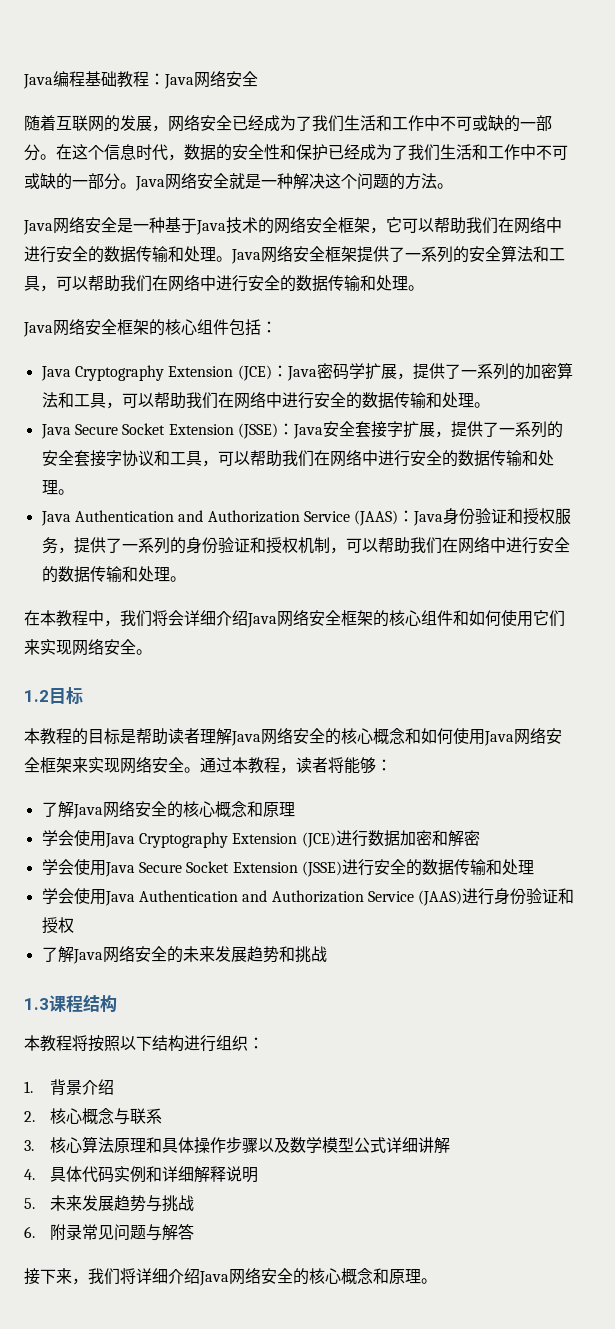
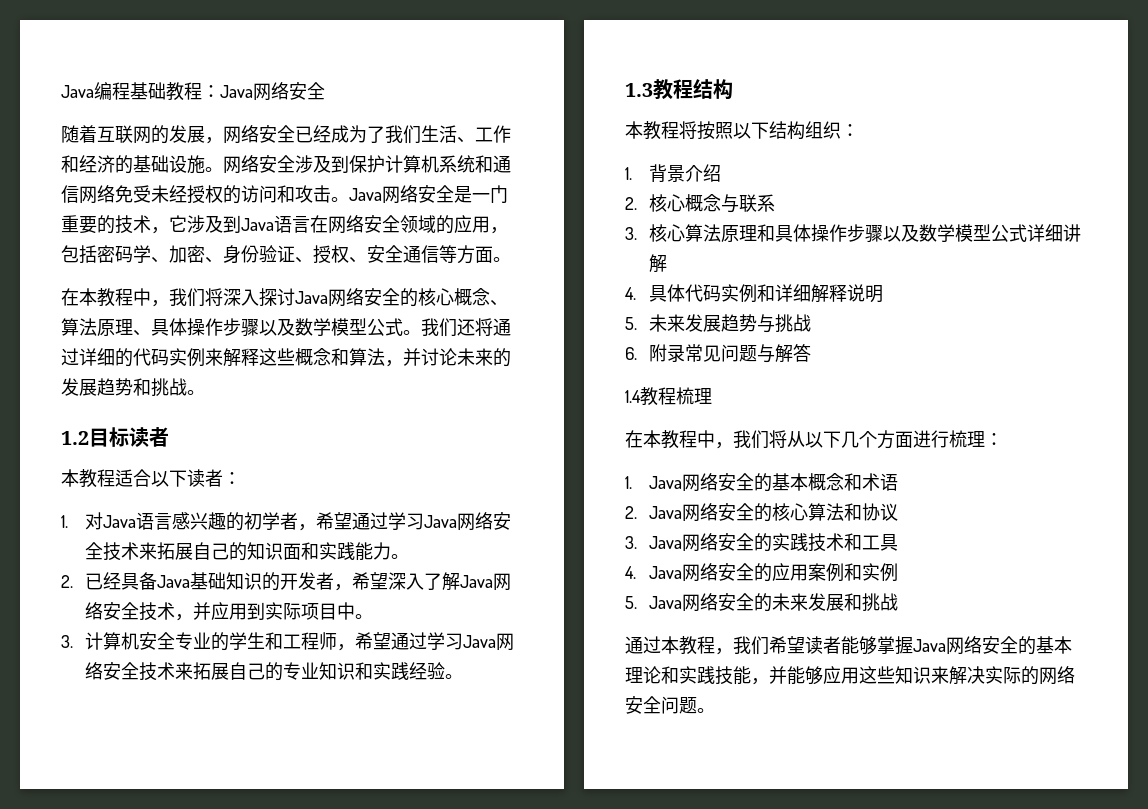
- 随着互联网的发展，网络安全已经成为了我们生活和工作中不可或缺的一部分。在这个信息时代，数据的安全性和保护已经成为了我们生活和工作中不可或缺的一部分。Java网络安全就是一种解决这个问题的方法。
- Java网络安全是一种基于Java技术的网络安全框架，它可以帮助我们在网络中进行安全的数据传输和处理。Java网络安全框架提供了一系列的安全算法和工具，可以帮助我们在网络中进行安全的数据传输和处理。
- Java网络安全框架的核心组件包括：
- Java Cryptography Extension (JCE)：Java密码学扩展，提供了一系列的加密算法和工具，可以帮助我们在网络中进行安全的数据传输和处理。
- Java Secure Socket Extension (JSSE)：Java安全套接字扩展，提供了一系列的安全套接字协议和工具，可以帮助我们在网络中进行安全的数据传输和处理。
- Java Authentication and Authorization Service (JAAS)：Java身份验证和授权服务，提供了一系列的身份验证和授权机制，可以帮助我们在网络中进行安全的数据传输和处理。
+ 随着互联网的发展，网络安全已经成为了我们生活、工作和经济的基础设施。网络安全涉及到保护计算机系统和通信网络免受未经授权的访问和攻击。Java网络安全是一门重要的技术，它涉及到Java语言在网络安全领域的应用，包括密码学、加密、身份验证、授权、安全通信等方面。
- 在本教程中，我们将会详细介绍Java网络安全框架的核心组件和如何使用它们来实现网络安全。
- 1.2目标
- 本教程的目标是帮助读者理解Java网络安全的核心概念和如何使用Java网络安全框架来实现网络安全。通过本教程，读者将能够：
- 了解Java网络安全的核心概念和原理
- 学会使用Java Cryptography Extension (JCE)进行数据加密和解密
- 学会使用Java Secure Socket Extension (JSSE)进行安全的数据传输和处理
- 学会使用Java Authentication and Authorization Service (JAAS)进行身份验证和授权
- 了解Java网络安全的未来发展趋势和挑战
+ 在本教程中，我们将深入探讨Java网络安全的核心概念、算法原理、具体操作步骤以及数学模型公式。我们还将通过详细的代码实例来解释这些概念和算法，并讨论未来的发展趋势和挑战。
+ 1.2目标读者
+ 本教程适合以下读者：
+ 1.对Java语言感兴趣的初学者，希望通过学习Java网络安全技术来拓展自己的知识面和实践能力。
+ 2.已经具备Java基础知识的开发者，希望深入了解Java网络安全技术，并应用到实际项目中。
+ 3.计算机安全专业的学生和工程师，希望通过学习Java网络安全技术来拓展自己的专业知识和实践经验。
- 1.3课程结构
+ 1.3教程结构
- 本教程将按照以下结构进行组织：
+ 本教程将按照以下结构组织：
- 接下来，我们将详细介绍Java网络安全的核心概念和原理。
+ 1.4教程梳理
+ 在本教程中，我们将从以下几个方面进行梳理：
+ 1. Java网络安全的基本概念和术语
+ 2. Java网络安全的核心算法和协议
+ 3. Java网络安全的实践技术和工具
+ 4. Java网络安全的应用案例和实例
+ 5. Java网络安全的未来发展和挑战
+ 通过本教程，我们希望读者能够掌握Java网络安全的基本理论和实践技能，并能够应用这些知识来解决实际的网络安全问题。

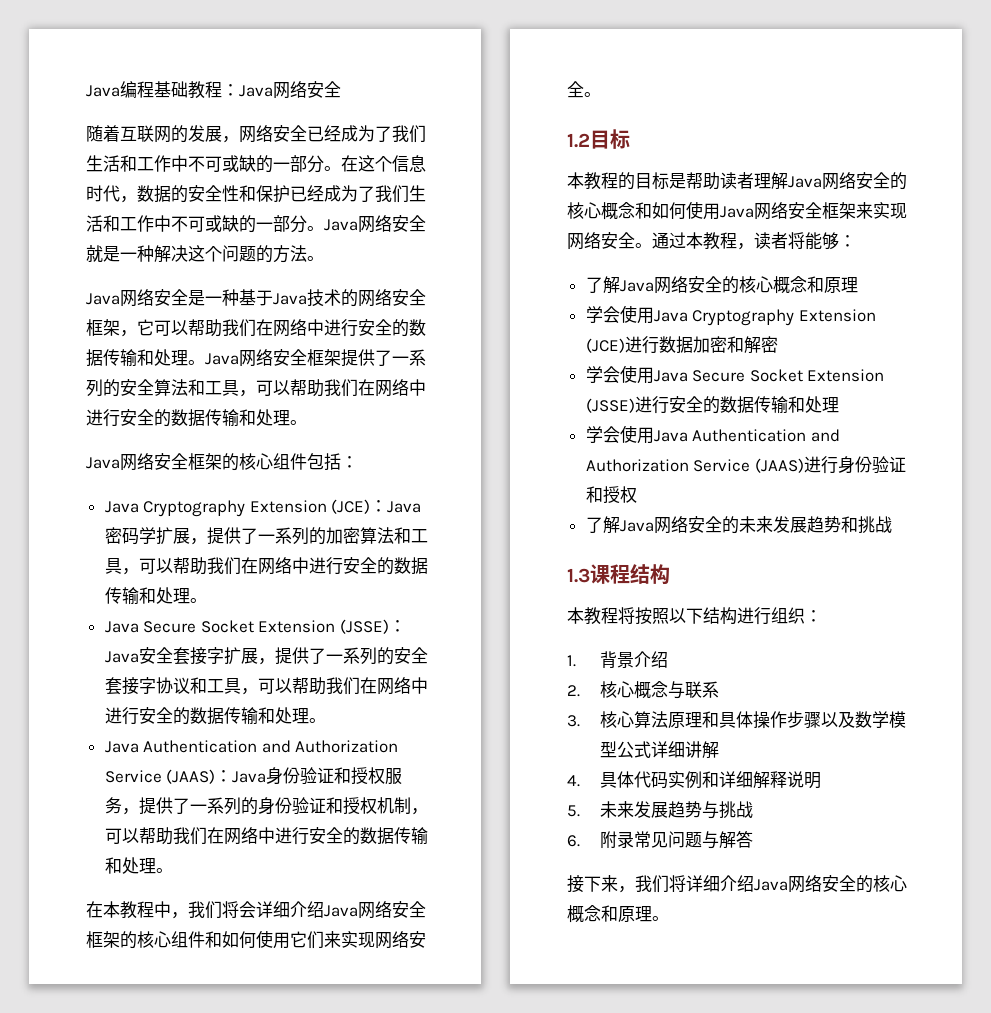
- 随着互联网的发展，网络安全已经成为了我们生活、工作和经济的基础设施。网络安全涉及到保护计算机系统和通信网络免受未经授权的访问和攻击。Java网络安全是一门重要的技术，它涉及到Java语言在网络安全领域的应用，包括密码学、加密、身份验证、授权、安全通信等方面。
+ 随着互联网的发展，网络安全已经成为了我们生活和工作中不可或缺的一部分。在这个信息时代，数据的安全性和保护已经成为了我们生活和工作中不可或缺的一部分。Java网络安全就是一种解决这个问题的方法。
+ Java网络安全是一种基于Java技术的网络安全框架，它可以帮助我们在网络中进行安全的数据传输和处理。Java网络安全框架提供了一系列的安全算法和工具，可以帮助我们在网络中进行安全的数据传输和处理。
+ Java网络安全框架的核心组件包括：
+ Java Cryptography Extension (JCE)：Java密码学扩展，提供了一系列的加密算法和工具，可以帮助我们在网络中进行安全的数据传输和处理。
+ Java Secure Socket Extension (JSSE)：Java安全套接字扩展，提供了一系列的安全套接字协议和工具，可以帮助我们在网络中进行安全的数据传输和处理。
+ Java Authentication and Authorization Service (JAAS)：Java身份验证和授权服务，提供了一系列的身份验证和授权机制，可以帮助我们在网络中进行安全的数据传输和处理。
- 在本教程中，我们将深入探讨Java网络安全的核心概念、算法原理、具体操作步骤以及数学模型公式。我们还将通过详细的代码实例来解释这些概念和算法，并讨论未来的发展趋势和挑战。
- 1.2目标读者
- 本教程适合以下读者：
- 1.对Java语言感兴趣的初学者，希望通过学习Java网络安全技术来拓展自己的知识面和实践能力。
- 2.已经具备Java基础知识的开发者，希望深入了解Java网络安全技术，并应用到实际项目中。
- 3.计算机安全专业的学生和工程师，希望通过学习Java网络安全技术来拓展自己的专业知识和实践经验。
+ 在本教程中，我们将会详细介绍Java网络安全框架的核心组件和如何使用它们来实现网络安全。
+ 1.2目标
+ 本教程的目标是帮助读者理解Java网络安全的核心概念和如何使用Java网络安全框架来实现网络安全。通过本教程，读者将能够：
+ 了解Java网络安全的核心概念和原理
+ 学会使用Java Cryptography Extension (JCE)进行数据加密和解密
+ 学会使用Java Secure Socket Extension (JSSE)进行安全的数据传输和处理
+ 学会使用Java Authentication and Authorization Service (JAAS)进行身份验证和授权
+ 了解Java网络安全的未来发展趋势和挑战
- 1.3教程结构
+ 1.3课程结构
- 本教程将按照以下结构组织：
+ 本教程将按照以下结构进行组织：
- 1.4教程梳理
- 在本教程中，我们将从以下几个方面进行梳理：
- 1. Java网络安全的基本概念和术语
- 2. Java网络安全的核心算法和协议
- 3. Java网络安全的实践技术和工具
- 4. Java网络安全的应用案例和实例
- 5. Java网络安全的未来发展和挑战
- 通过本教程，我们希望读者能够掌握Java网络安全的基本理论和实践技能，并能够应用这些知识来解决实际的网络安全问题。
+ 接下来，我们将详细介绍Java网络安全的核心概念和原理。

